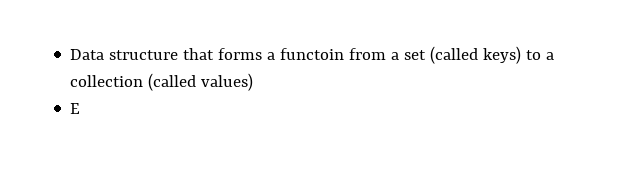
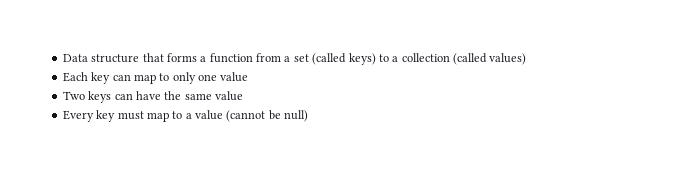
- Data structure that forms a functoin from a set (called keys) to a collection (called values)
+ Data structure that forms a function from a set (called keys) to a collection (called values)
- E
+ Each key can map to only one value
+ Two keys can have the same value
+ Every key must map to a value (cannot be null)

